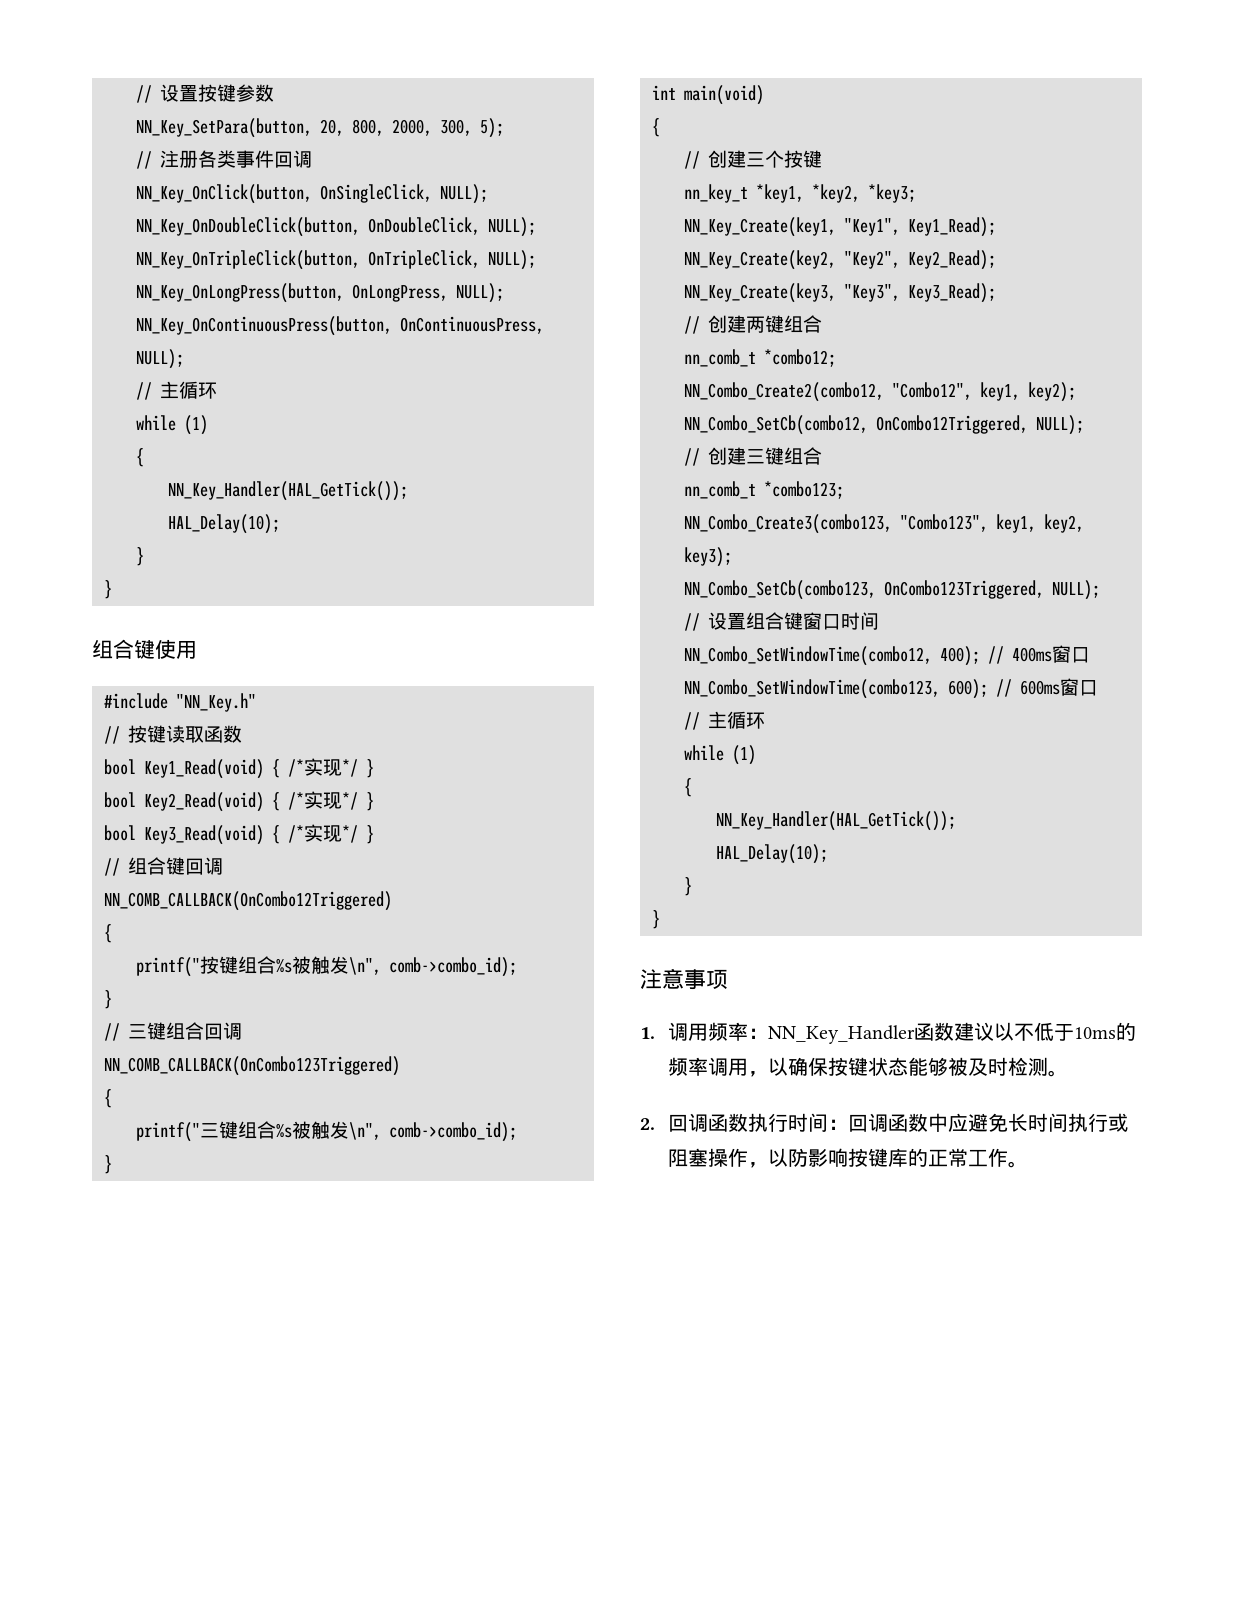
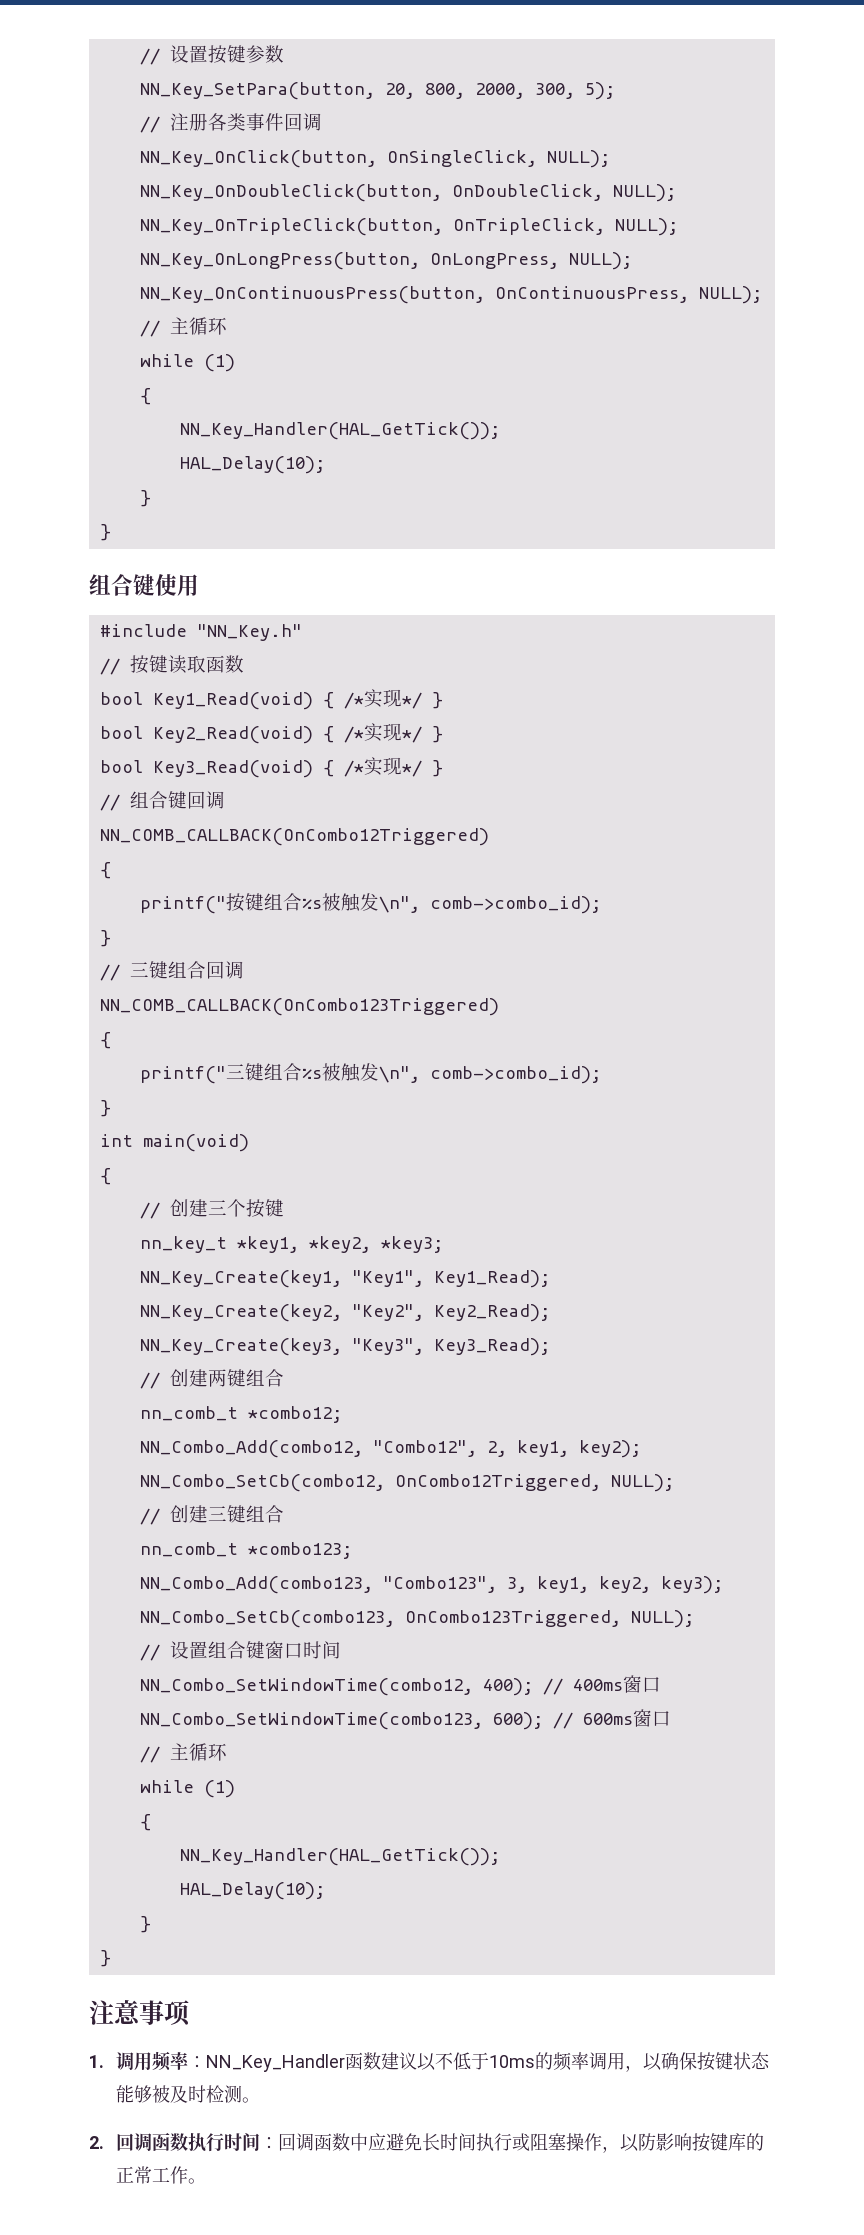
- NN_Combo_Create2(combo12, "Combo12", key1, key2);
+ NN_Combo_Add(combo12, "Combo12", 2, key1, key2);
- NN_Combo_Create3(combo123, "Combo123", key1, key2, key3);
+ NN_Combo_Add(combo123, "Combo123", 3, key1, key2, key3);

